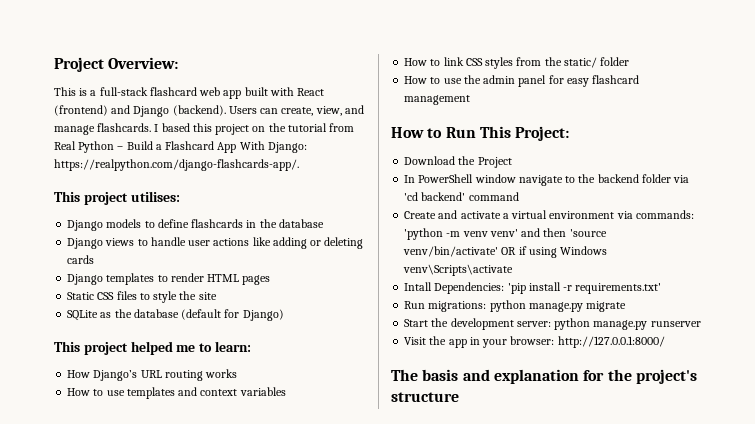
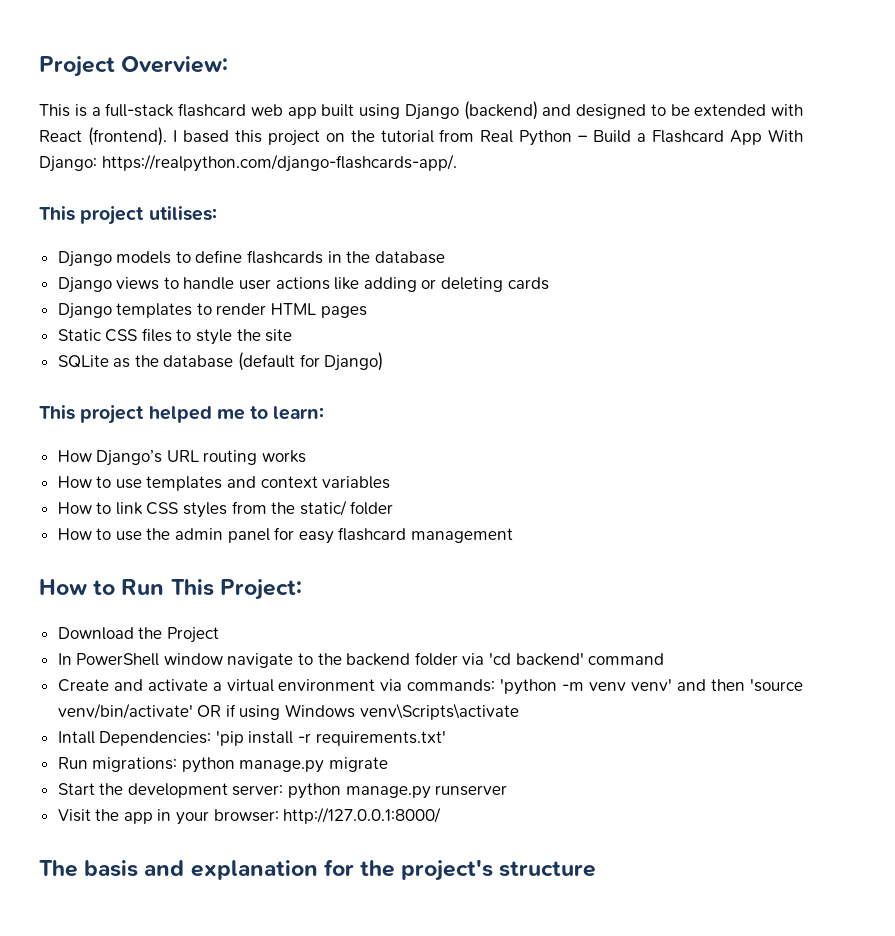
- This is a full-stack flashcard web app built with React (frontend) and Django (backend). Users can create, view, and manage flashcards.
+ This is a full-stack flashcard web app built using Django (backend) and designed to be extended with React (frontend).

